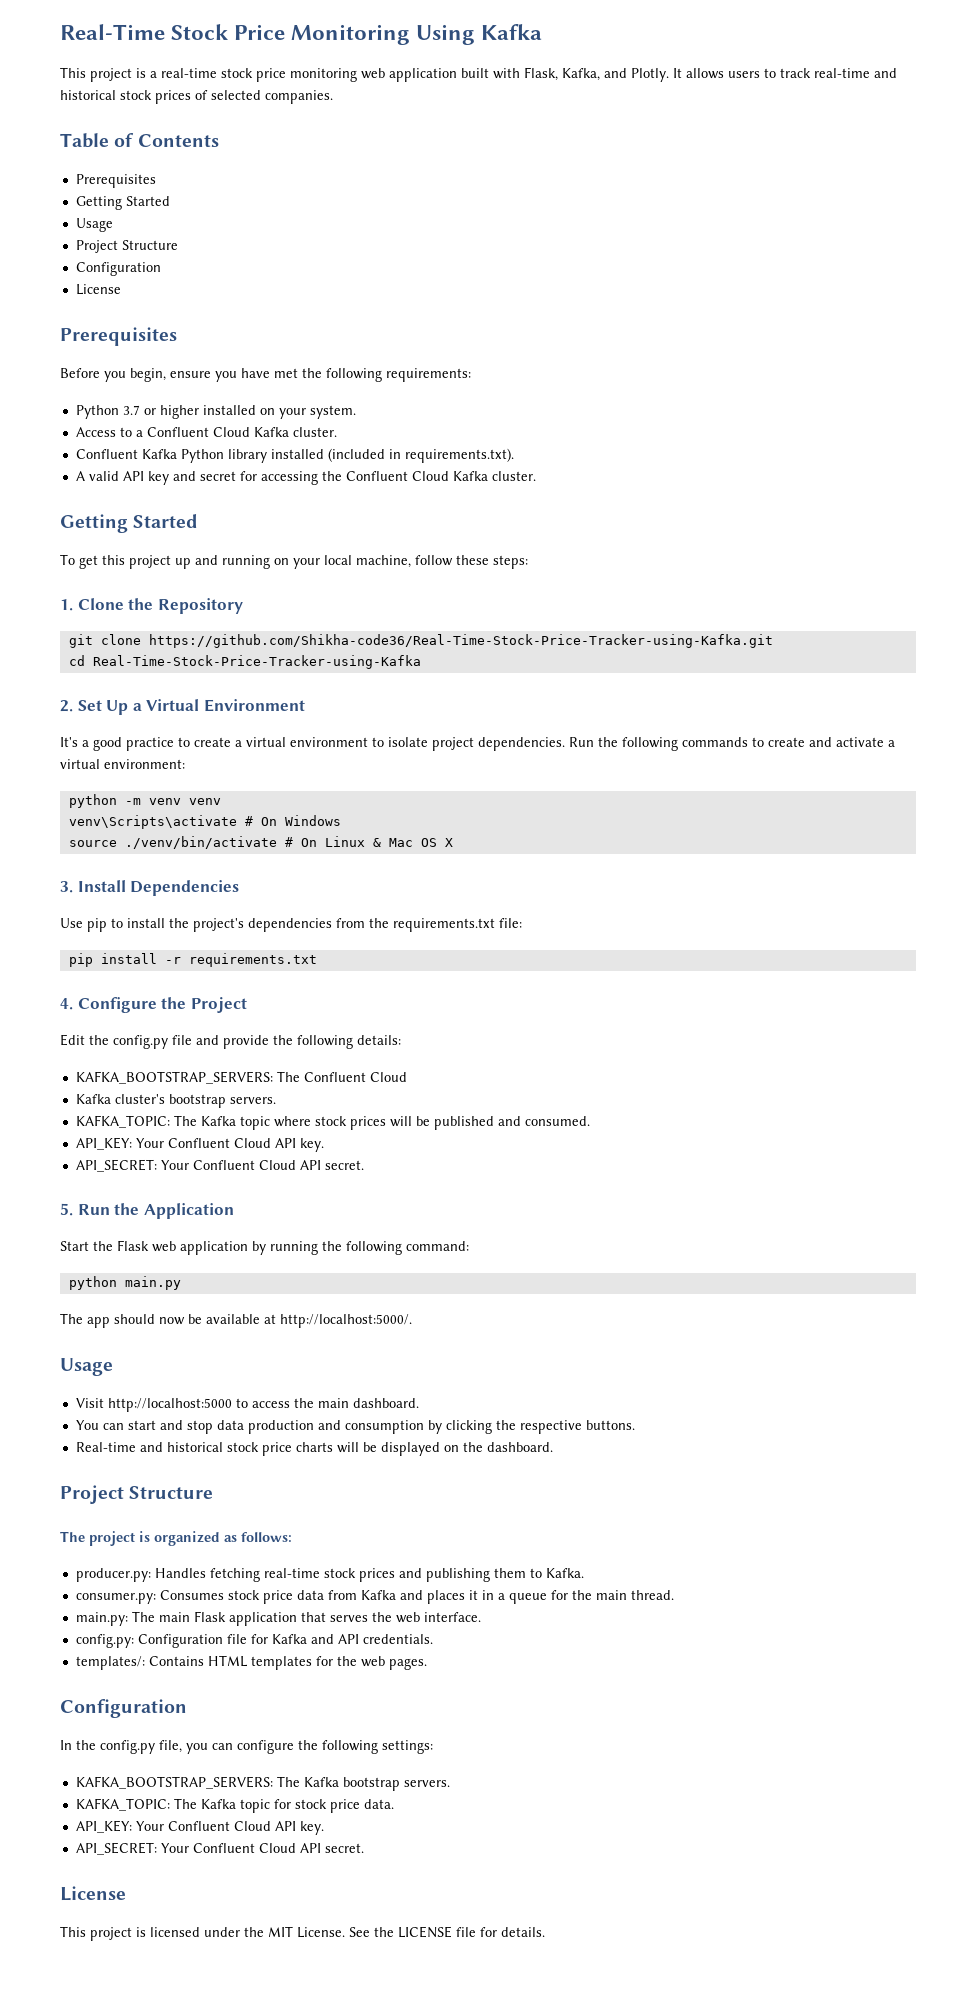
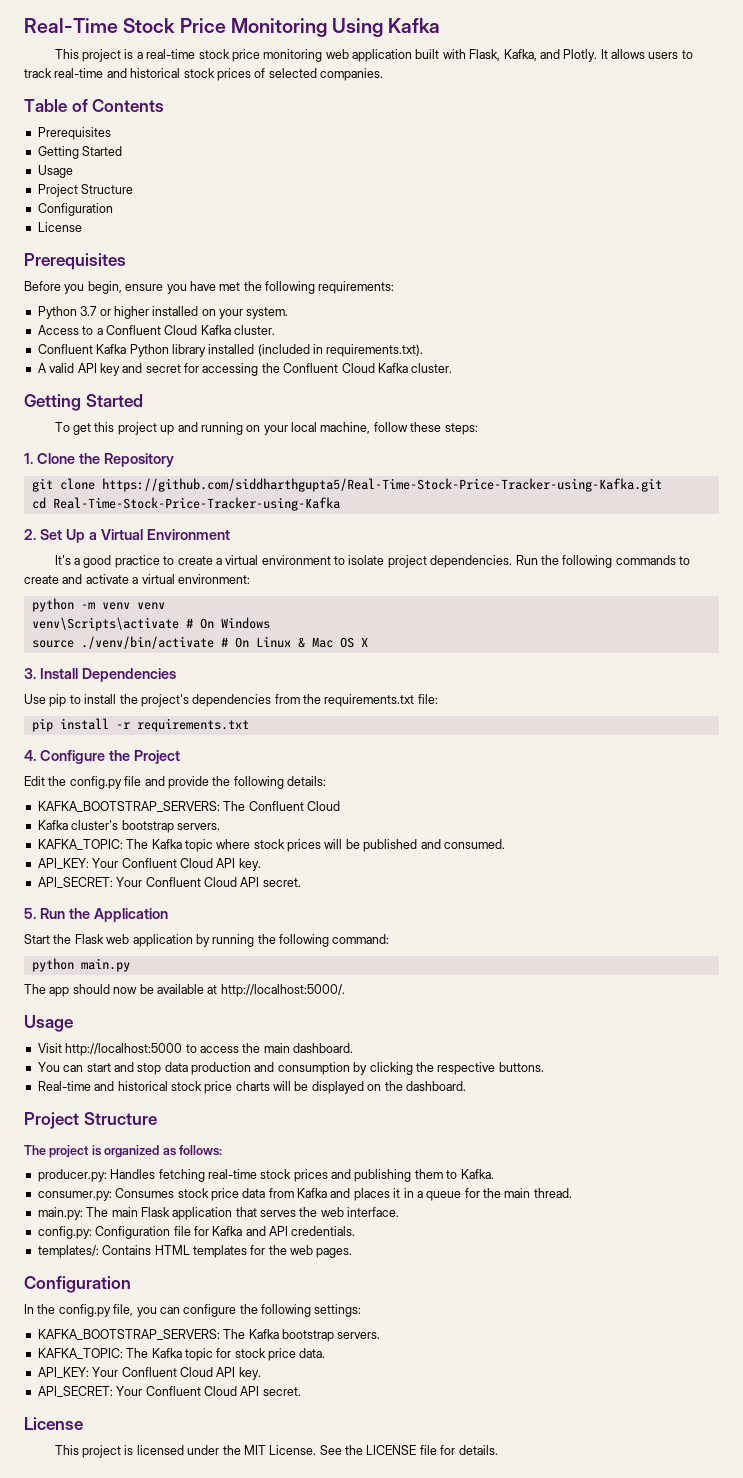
- git clone https://github.com/Shikha-code36/Real-Time-Stock-Price-Tracker-using-Kafka.git
+ git clone https://github.com/siddharthgupta5/Real-Time-Stock-Price-Tracker-using-Kafka.git

